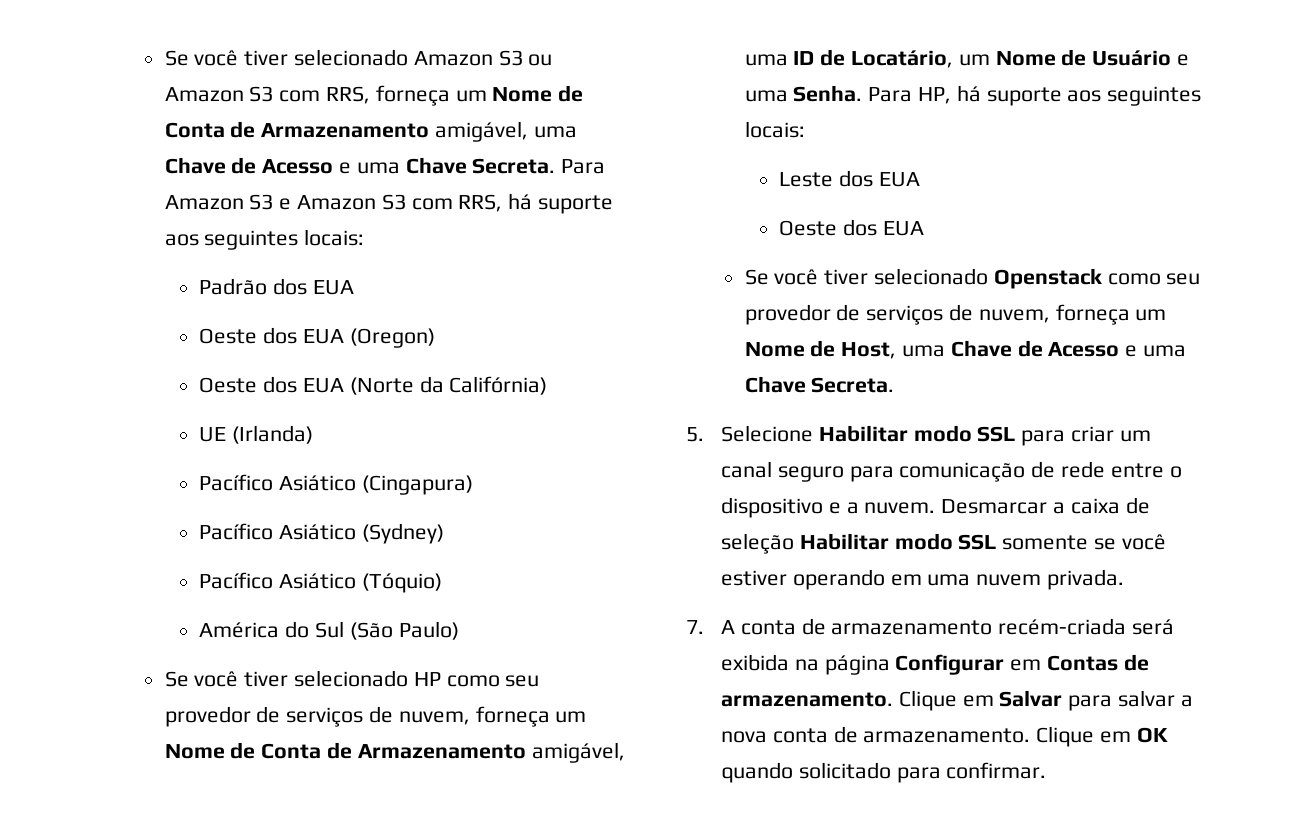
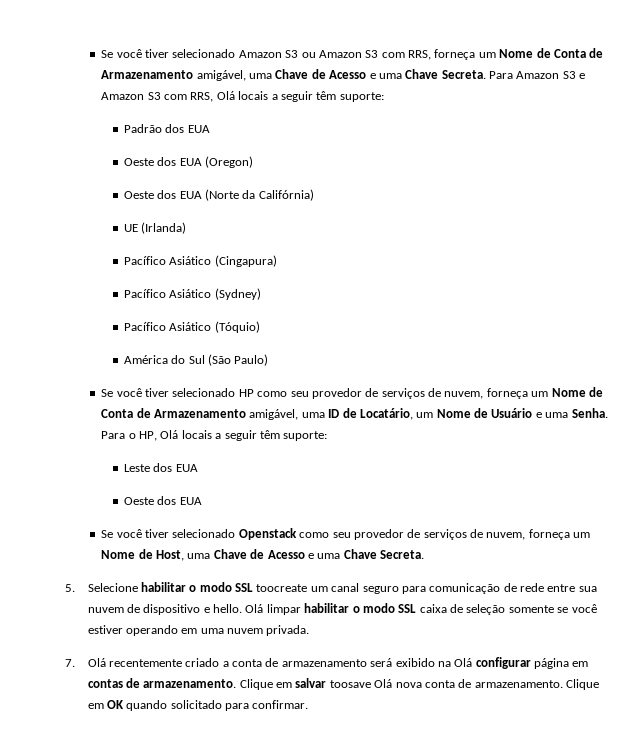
- Para Amazon S3 e Amazon S3 com RRS, há suporte aos seguintes locais:
+ Para Amazon S3 e Amazon S3 com RRS, Olá locais a seguir têm suporte:
- Para HP, há suporte aos seguintes locais:
+ Para o HP, Olá locais a seguir têm suporte:
- 5. Selecione Habilitar modo SSL para criar um canal seguro para comunicação de rede entre o dispositivo e a nuvem. Desmarcar a caixa de seleção Habilitar modo SSL somente se você estiver operando em uma nuvem privada.
+ 5. Selecione habilitar o modo SSL toocreate um canal seguro para comunicação de rede entre sua nuvem de dispositivo e hello. Olá limpar habilitar o modo SSL caixa de seleção somente se você estiver operando em uma nuvem privada.
- 7. A conta de armazenamento recém-criada será exibida na página Configurar em Contas de armazenamento. Clique em Salvar para salvar a nova conta de armazenamento.
+ 7. Olá recentemente criado a conta de armazenamento será exibido na Olá configurar página em contas de armazenamento. Clique em salvar toosave Olá nova conta de armazenamento.

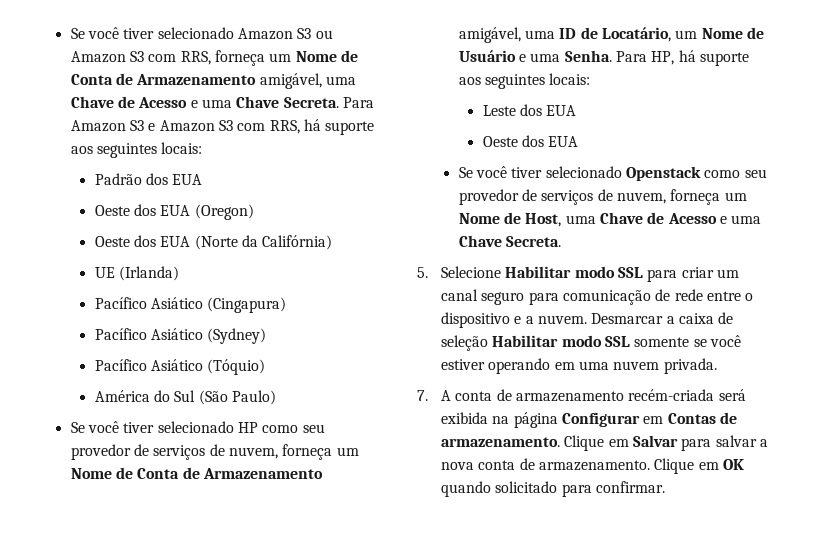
- Para Amazon S3 e Amazon S3 com RRS, Olá locais a seguir têm suporte:
+ Para Amazon S3 e Amazon S3 com RRS, há suporte aos seguintes locais:
- Para o HP, Olá locais a seguir têm suporte:
+ Para HP, há suporte aos seguintes locais:
- 5. Selecione habilitar o modo SSL toocreate um canal seguro para comunicação de rede entre sua nuvem de dispositivo e hello. Olá limpar habilitar o modo SSL caixa de seleção somente se você estiver operando em uma nuvem privada.
+ 5. Selecione Habilitar modo SSL para criar um canal seguro para comunicação de rede entre o dispositivo e a nuvem. Desmarcar a caixa de seleção Habilitar modo SSL somente se você estiver operando em uma nuvem privada.
- 7. Olá recentemente criado a conta de armazenamento será exibido na Olá configurar página em contas de armazenamento. Clique em salvar toosave Olá nova conta de armazenamento.
+ 7. A conta de armazenamento recém-criada será exibida na página Configurar em Contas de armazenamento. Clique em Salvar para salvar a nova conta de armazenamento.

